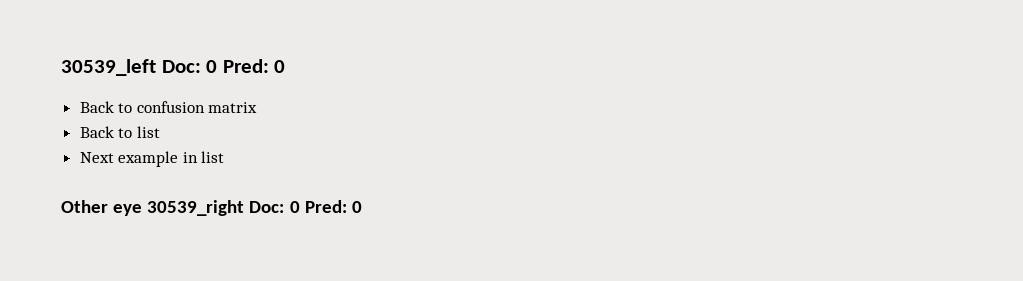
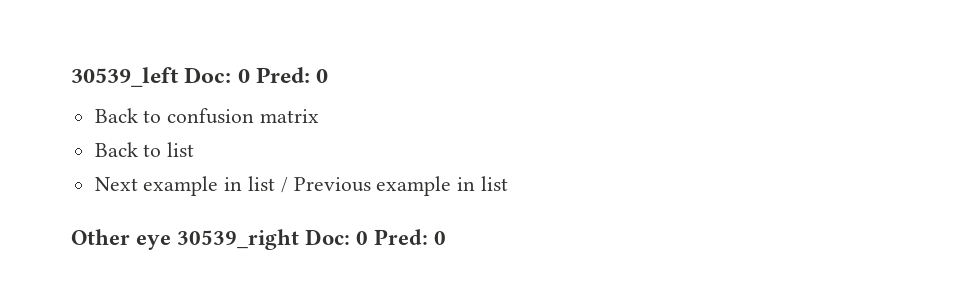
- Next example in list
+ Next example in list / Previous example in list

